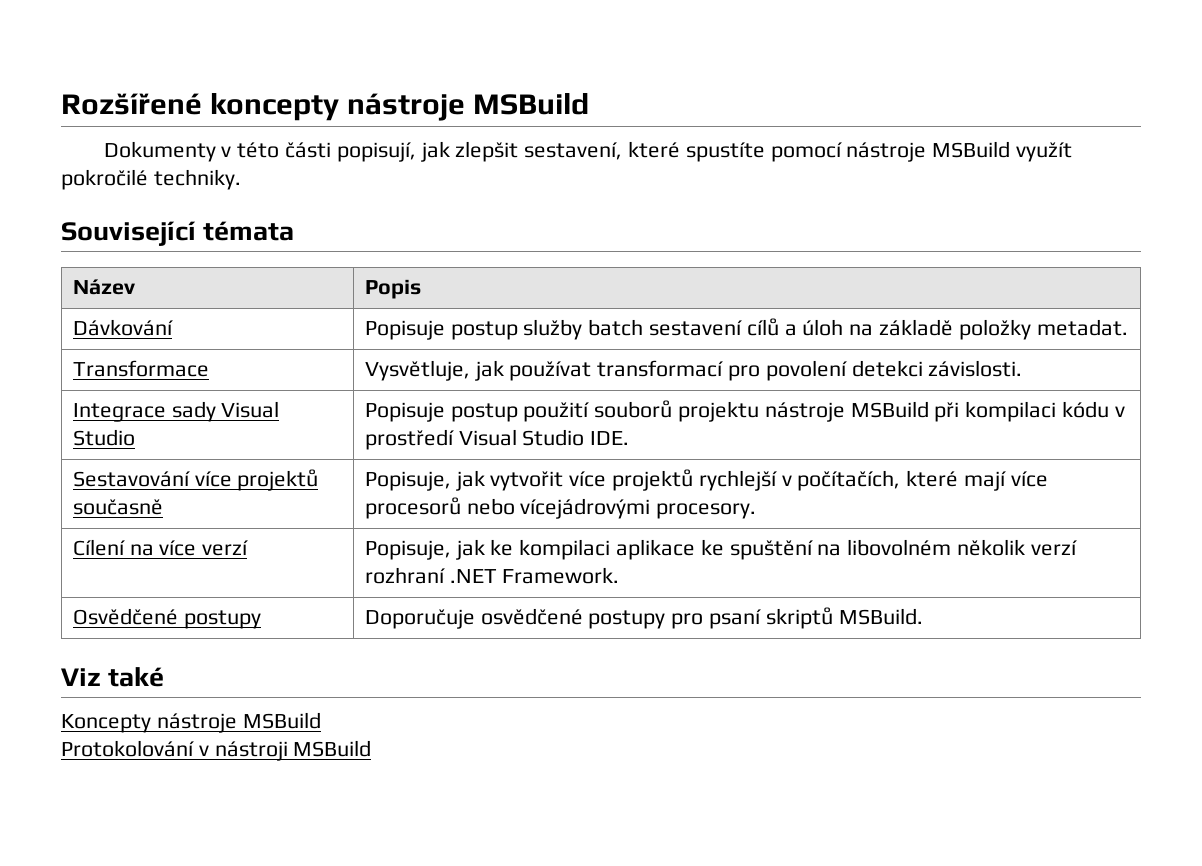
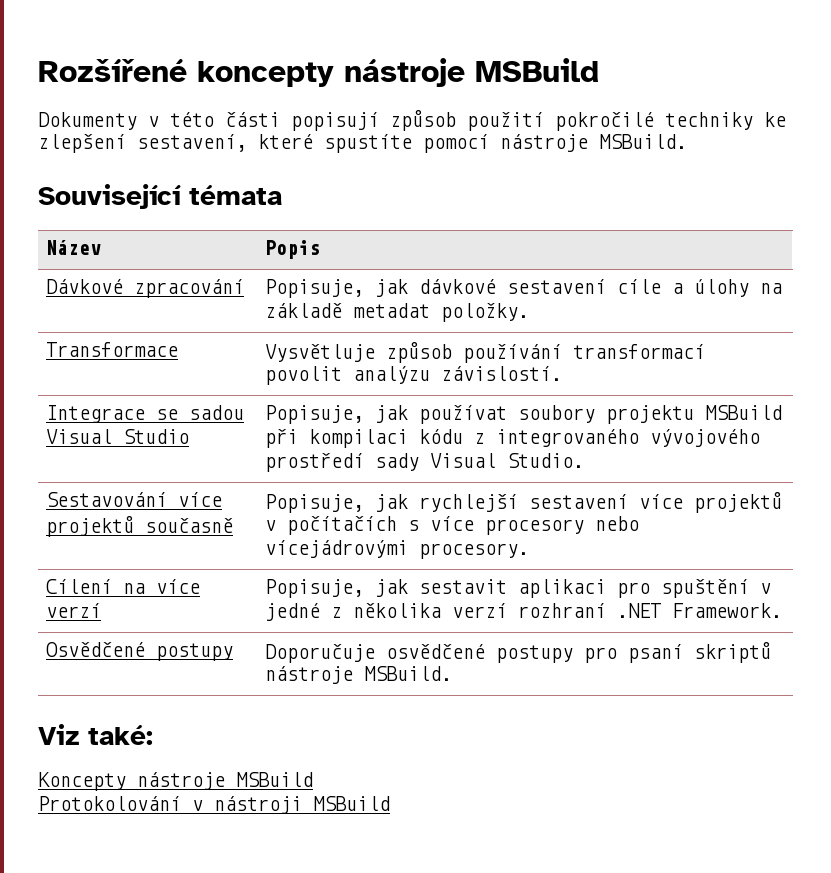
- Dokumenty v této části popisují, jak zlepšit sestavení, které spustíte pomocí nástroje MSBuild využít pokročilé techniky.
+ Dokumenty v této části popisují způsob použití pokročilé techniky ke zlepšení sestavení, které spustíte pomocí nástroje MSBuild.
- Dávkování | Popisuje postup služby batch sestavení cílů a úloh na základě položky metadat.
- Transformace | Vysvětluje, jak používat transformací pro povolení detekci závislosti.
+ Dávkové zpracování | Popisuje, jak dávkové sestavení cíle a úlohy na základě metadat položky.
+ Transformace | Vysvětluje způsob používání transformací povolit analýzu závislostí.
- Integrace sady Visual Studio | Popisuje postup použití souborů projektu nástroje MSBuild při kompilaci kódu v prostředí Visual Studio IDE.
+ Integrace se sadou Visual Studio | Popisuje, jak používat soubory projektu MSBuild při kompilaci kódu z integrovaného vývojového prostředí sady Visual Studio.
- Sestavování více projektů současně | Popisuje, jak vytvořit více projektů rychlejší v počítačích, které mají více procesorů nebo vícejádrovými procesory.
+ Sestavování více projektů současně | Popisuje, jak rychlejší sestavení více projektů v počítačích s více procesory nebo vícejádrovými procesory.
- Cílení na více verzí | Popisuje, jak ke kompilaci aplikace ke spuštění na libovolném několik verzí rozhraní .NET Framework.
+ Cílení na více verzí | Popisuje, jak sestavit aplikaci pro spuštění v jedné z několika verzí rozhraní .NET Framework.
- Osvědčené postupy | Doporučuje osvědčené postupy pro psaní skriptů MSBuild.
+ Osvědčené postupy | Doporučuje osvědčené postupy pro psaní skriptů nástroje MSBuild.
- Viz také
+ Viz také:

